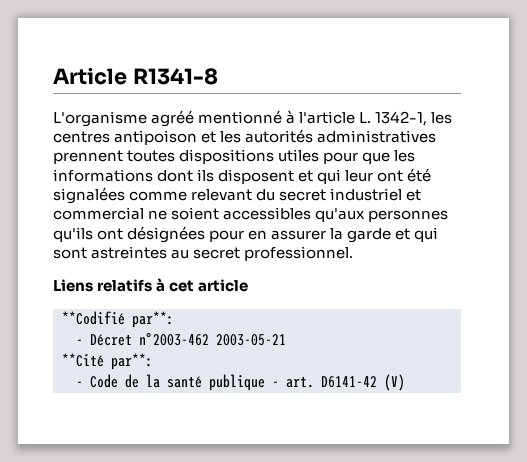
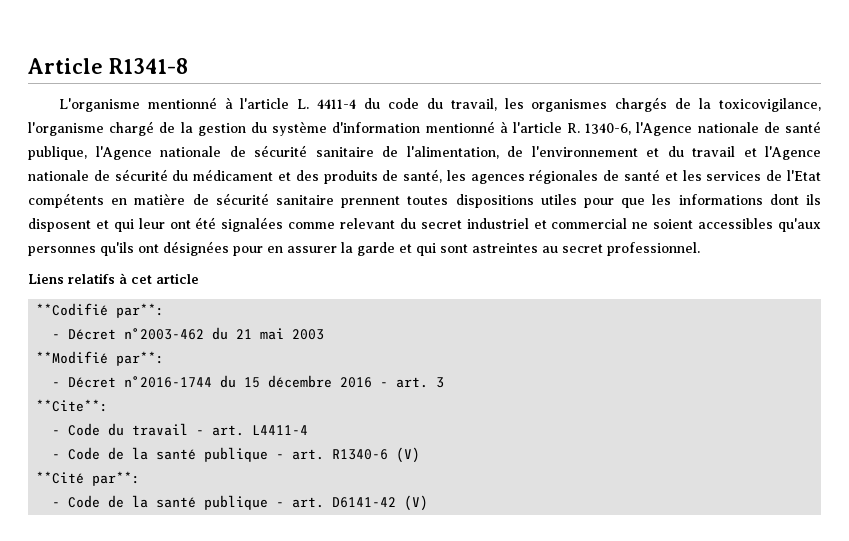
- L'organisme agréé mentionné à l'article L. 1342-1, les centres antipoison et les autorités administratives prennent toutes dispositions utiles pour que les informations dont ils disposent et qui leur ont été signalées comme relevant du secret industriel et commercial ne soient accessibles qu'aux personnes qu'ils ont désignées pour en assurer la garde et qui sont astreintes au secret professionnel.
+ L'organisme mentionné à l'article L. 4411-4 du code du travail, les organismes chargés de la toxicovigilance, l'organisme chargé de la gestion du système d'information mentionné à l'article R. 1340-6, l'Agence nationale de santé publique, l'Agence nationale de sécurité sanitaire de l'alimentation, de l'environnement et du travail et l'Agence nationale de sécurité du médicament et des produits de santé, les agences régionales de santé et les services de l'Etat compétents en matière de sécurité sanitaire prennent toutes dispositions utiles pour que les informations dont ils disposent et qui leur ont été signalées comme relevant du secret industriel et commercial ne soient accessibles qu'aux personnes qu'ils ont désignées pour en assurer la garde et qui sont astreintes au secret professionnel.
- - Décret n°2003-462 2003-05-21
+ - Décret n°2003-462 du 21 mai 2003
+ **Modifié par**:
+ - Décret n°2016-1744 du 15 décembre 2016 - art. 3
+ **Cite**:
+ - Code du travail - art. L4411-4
+ - Code de la santé publique - art. R1340-6 (V)

